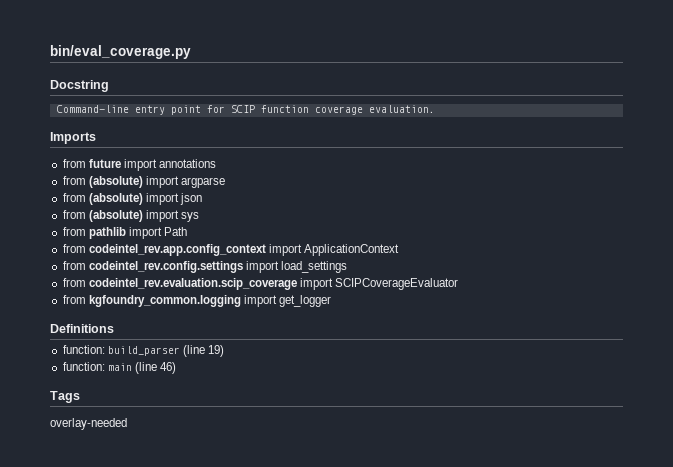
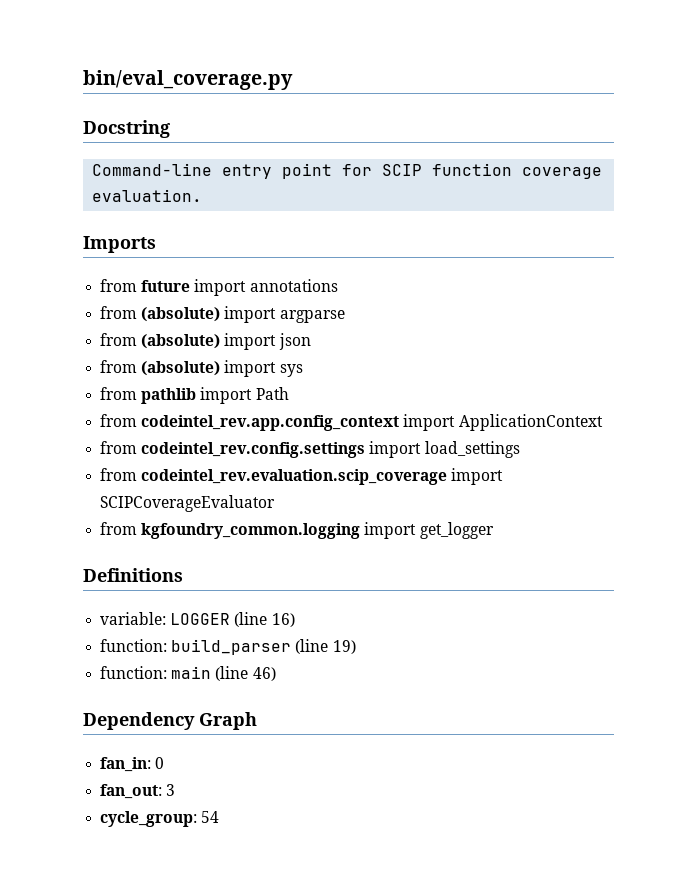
+ variable: LOGGER (line 16)
- Tags
- overlay-needed
+ Dependency Graph
+ fan_in: 0
+ fan_out: 3
+ cycle_group: 54

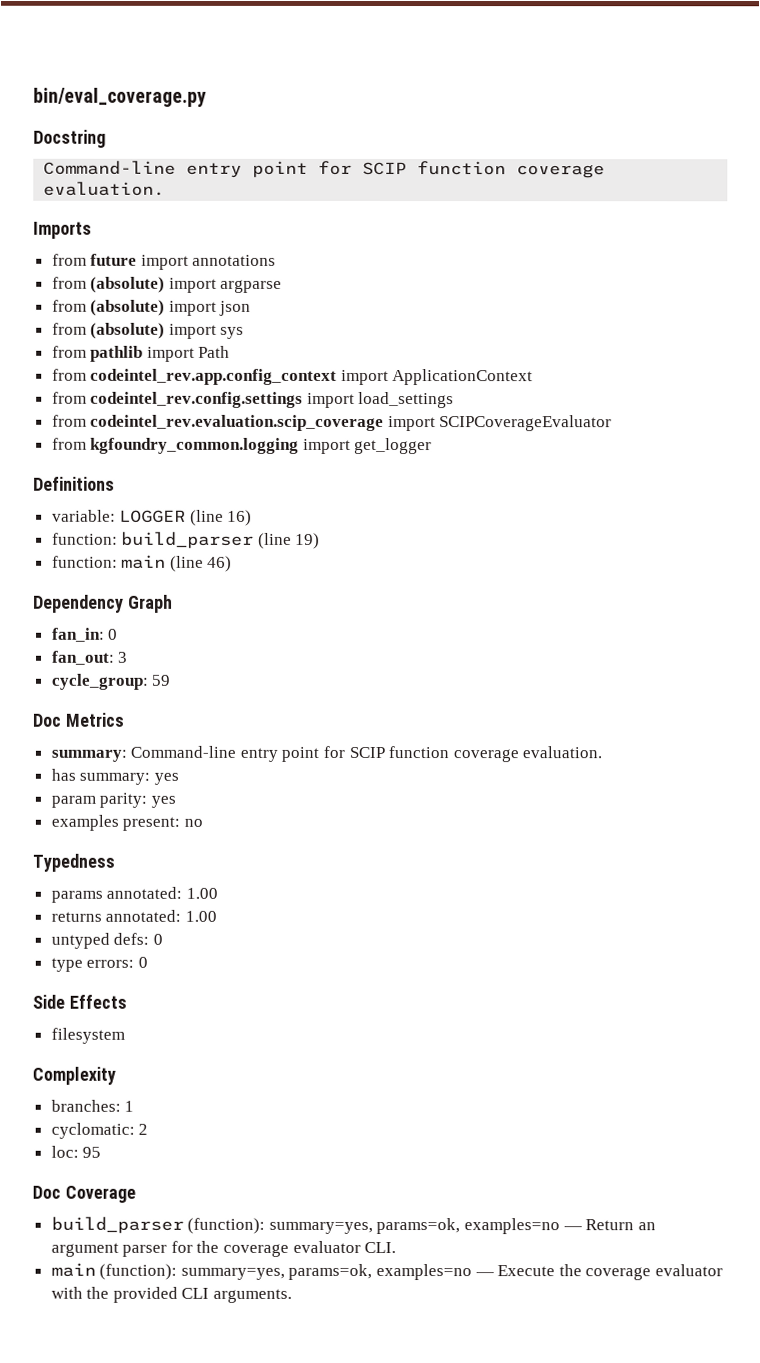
- cycle_group: 54
+ cycle_group: 59
+ Doc Metrics
+ summary: Command-line entry point for SCIP function coverage evaluation.
+ has summary: yes
+ param parity: yes
+ examples present: no
+ Typedness
+ params annotated: 1.00
+ returns annotated: 1.00
+ untyped defs: 0
+ type errors: 0
+ Side Effects
+ filesystem
+ Complexity
+ branches: 1
+ cyclomatic: 2
+ loc: 95
+ Doc Coverage
+ build_parser (function): summary=yes, params=ok, examples=no — Return an argument parser for the coverage evaluator CLI.
+ main (function): summary=yes, params=ok, examples=no — Execute the coverage evaluator with the provided CLI arguments.

